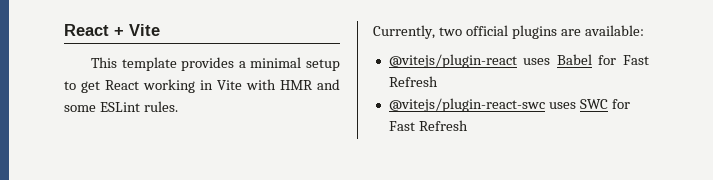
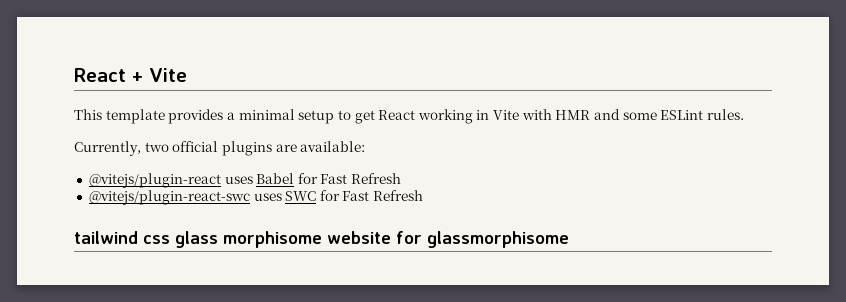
+ tailwind css glass morphisome website for glassmorphisome

